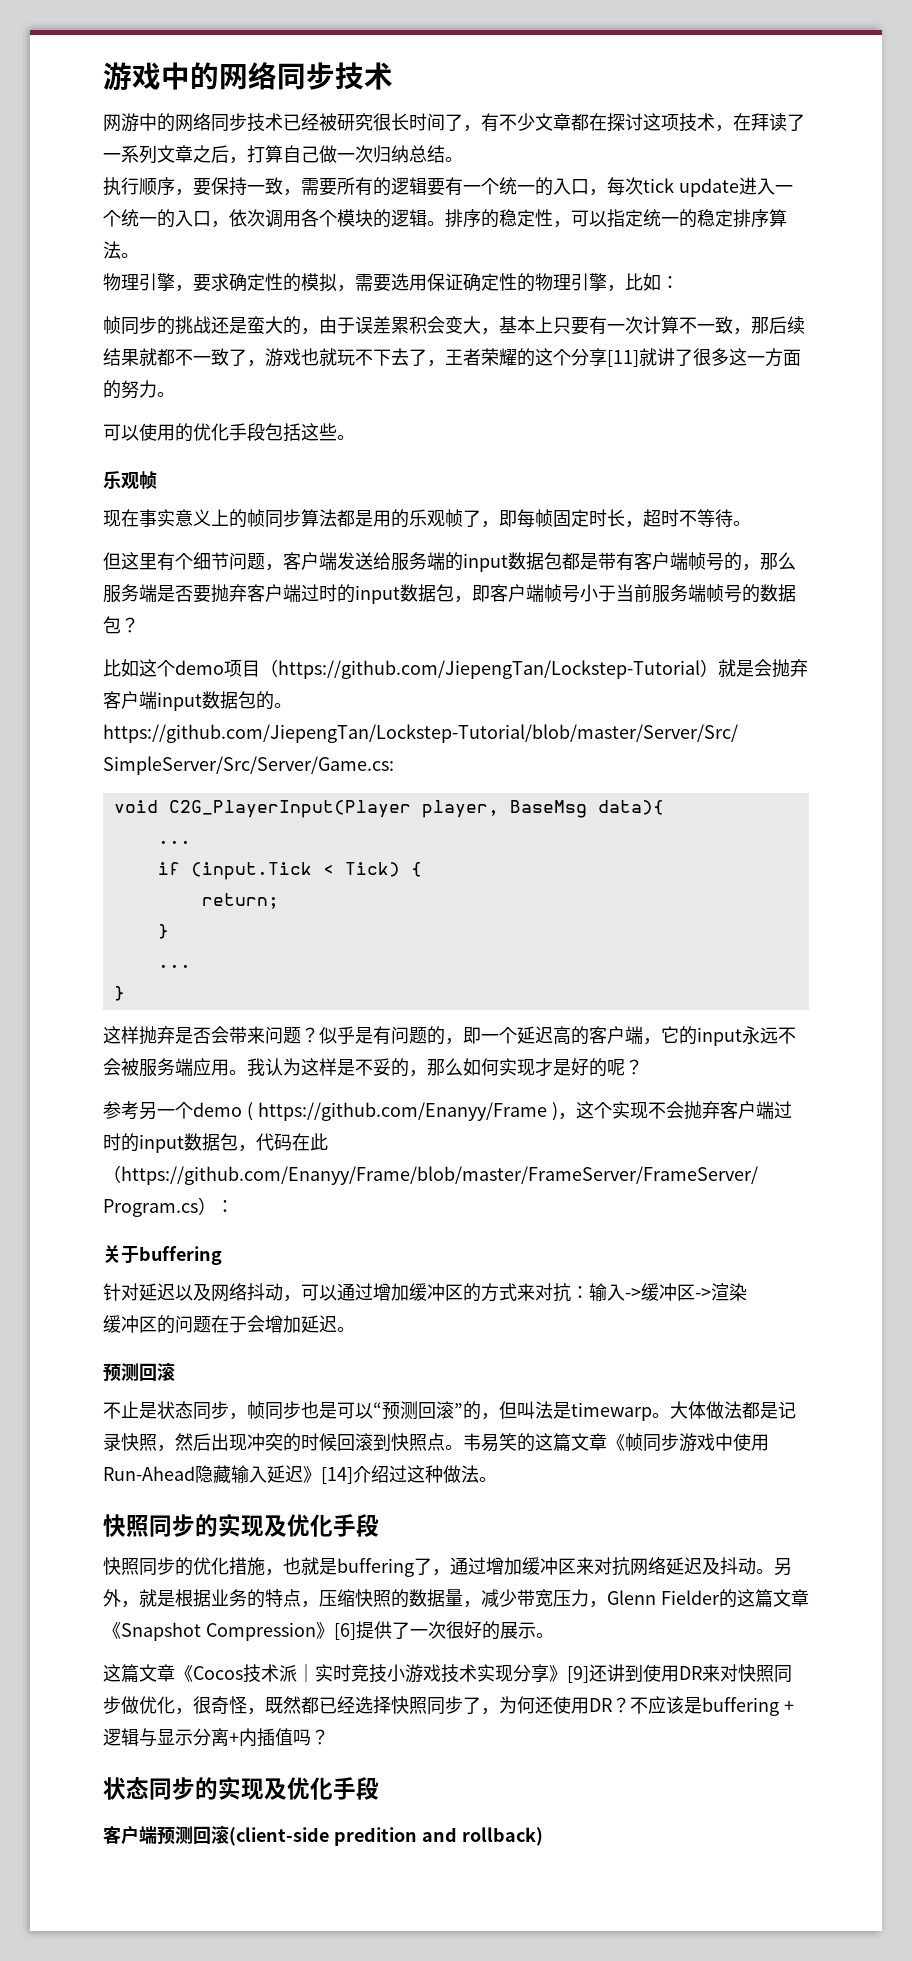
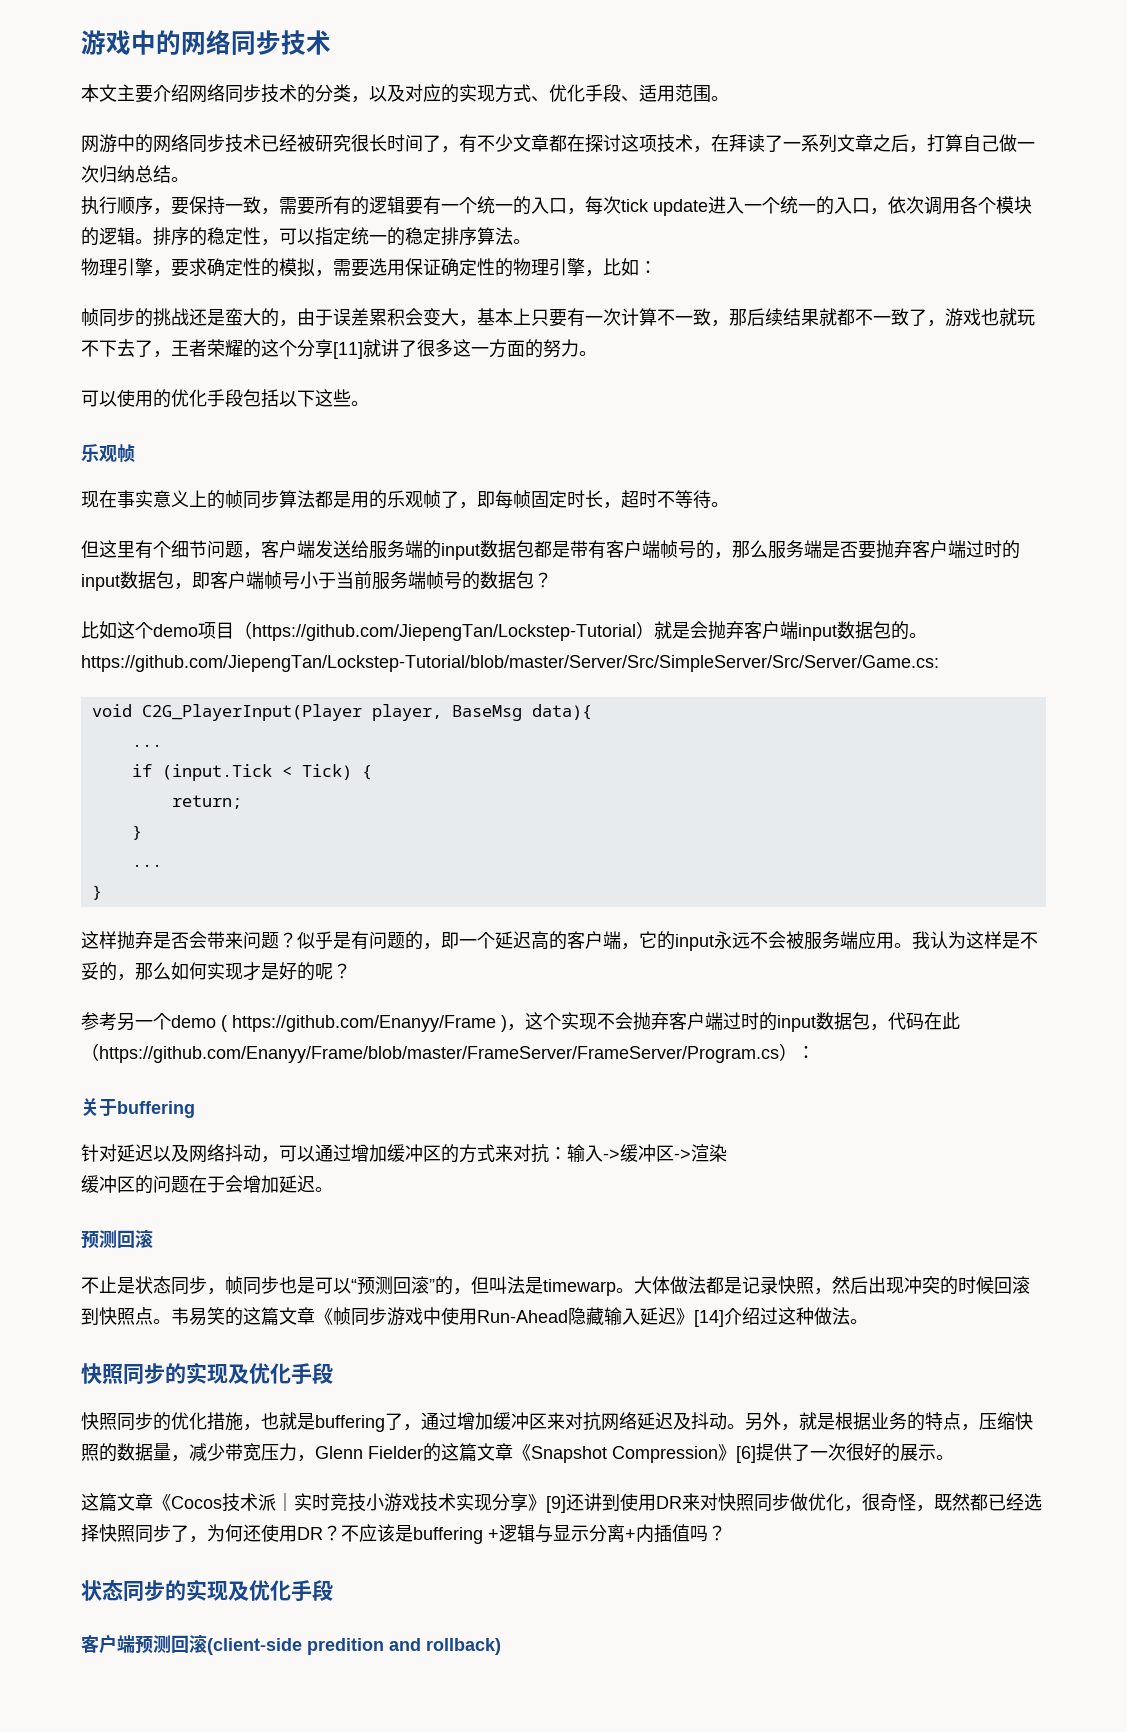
+ 本文主要介绍网络同步技术的分类，以及对应的实现方式、优化手段、适用范围。
- 可以使用的优化手段包括这些。
+ 可以使用的优化手段包括以下这些。

